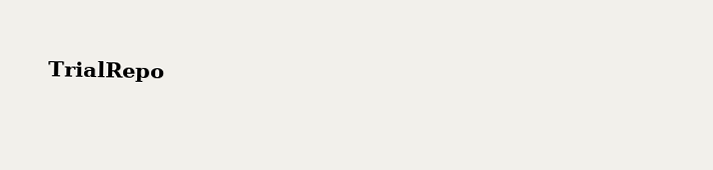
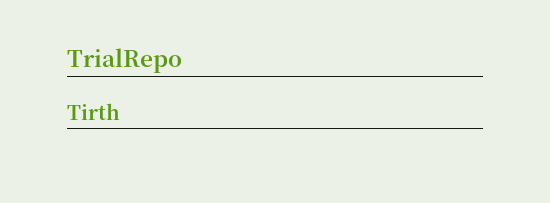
+ Tirth

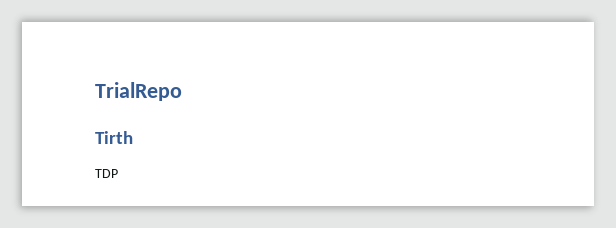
+ TDP

